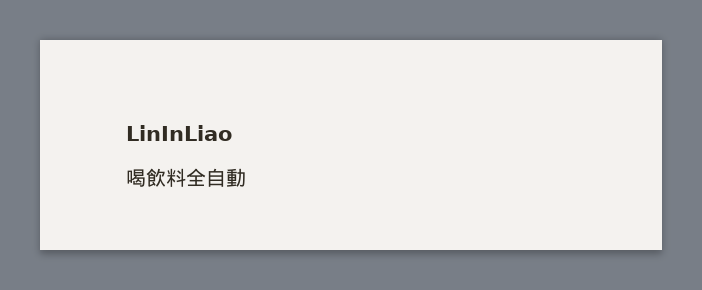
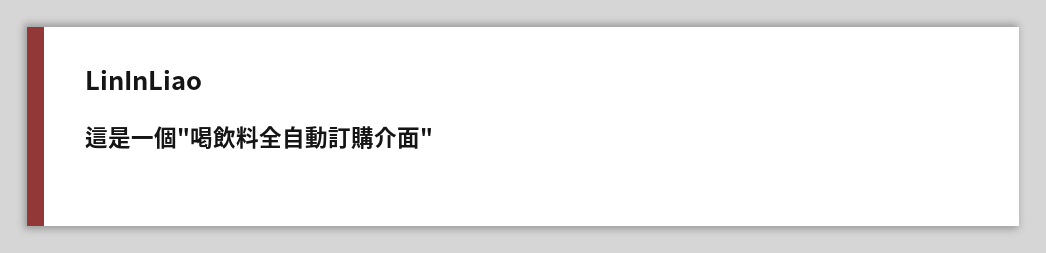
- 喝飲料全自動
+ 這是一個"喝飲料全自動訂購介面"

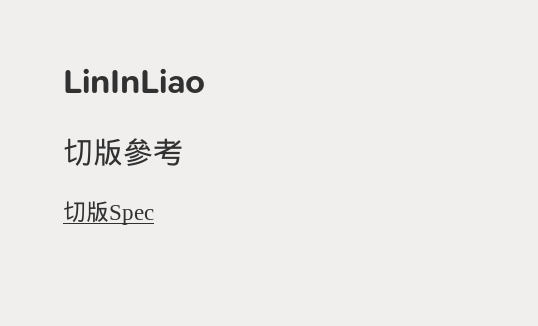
- 這是一個"喝飲料全自動訂購介面"
+ 切版參考
+ 切版Spec

